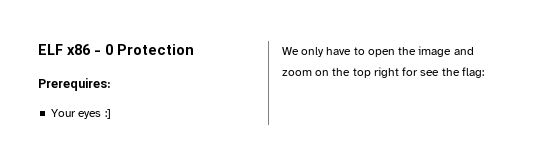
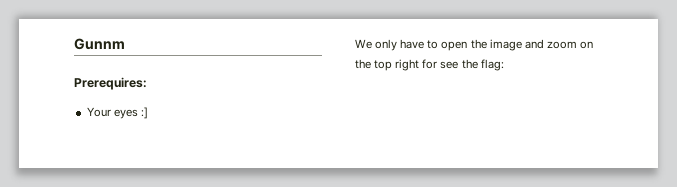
- ELF x86 - 0 Protection
+ Gunnm

